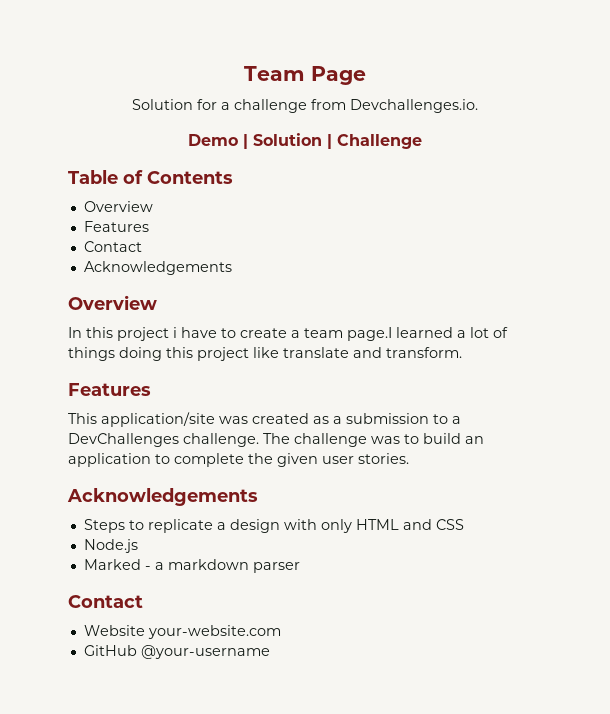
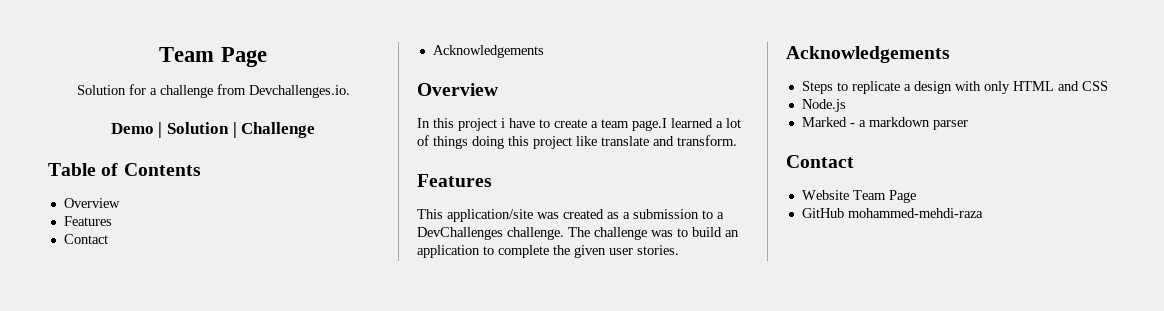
- Website your-website.com
+ Website Team Page
- GitHub @your-username
+ GitHub mohammed-mehdi-raza

